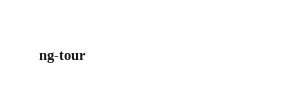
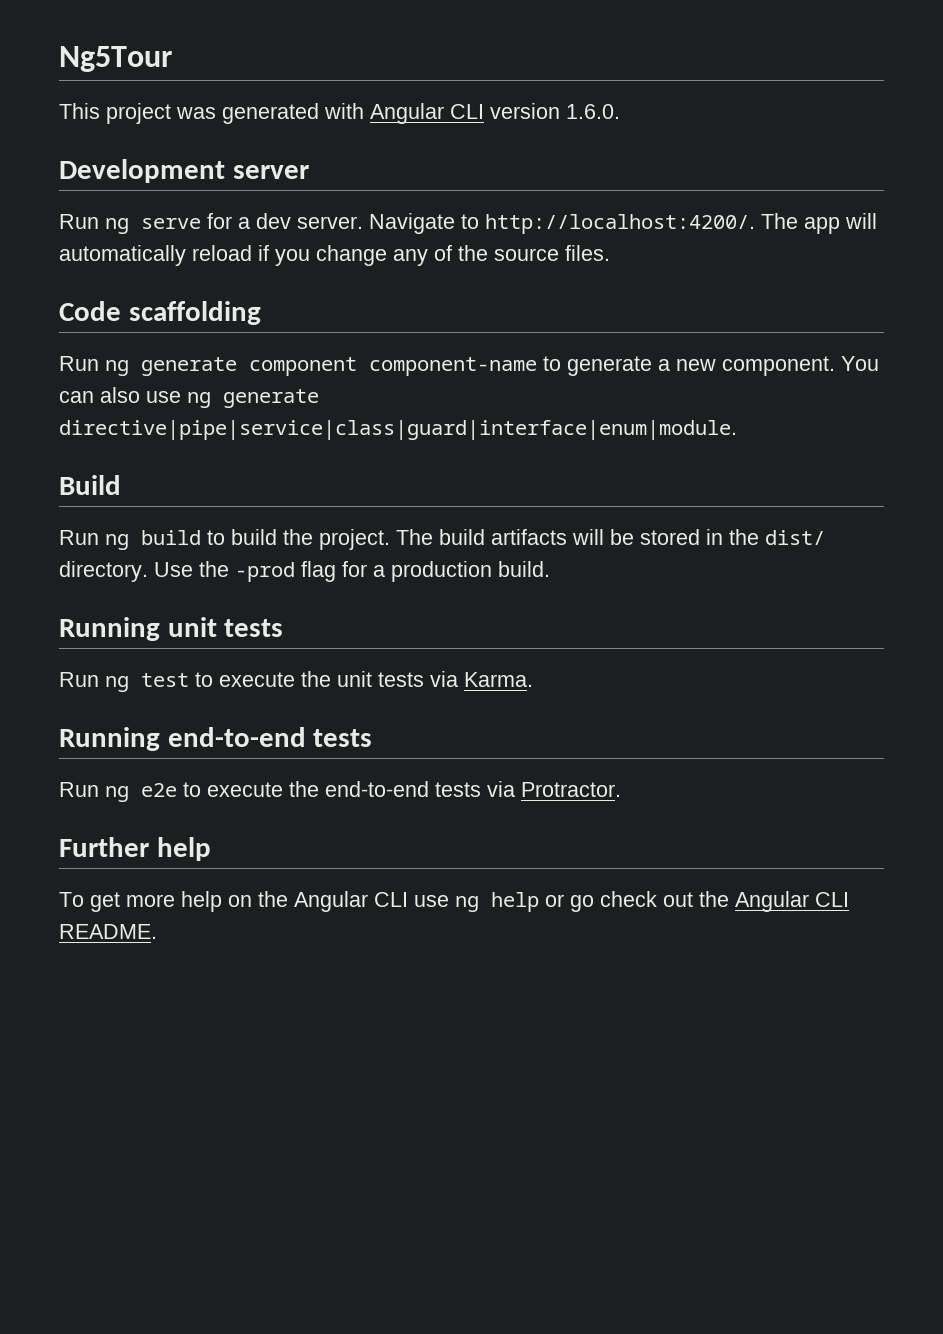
- ng-tour
+ Ng5Tour
+ This project was generated with Angular CLI version 1.6.0.
+ Development server
+ Run ng serve for a dev server. Navigate to http://localhost:4200/. The app will automatically reload if you change any of the source files.
+ Code scaffolding
+ Run ng generate component component-name to generate a new component. You can also use ng generate directive|pipe|service|class|guard|interface|enum|module.
+ Build
+ Run ng build to build the project. The build artifacts will be stored in the dist/ directory. Use the -prod flag for a production build.
+ Running unit tests
+ Run ng test to execute the unit tests via Karma.
+ Running end-to-end tests
+ Run ng e2e to execute the end-to-end tests via Protractor.
+ Further help
+ To get more help on the Angular CLI use ng help or go check out the Angular CLI README.

